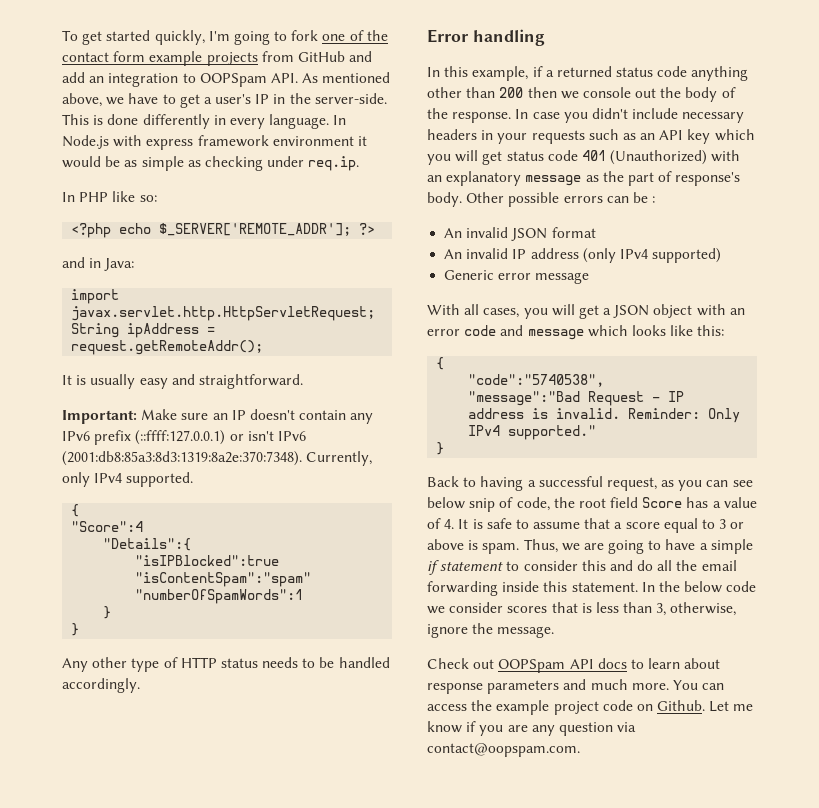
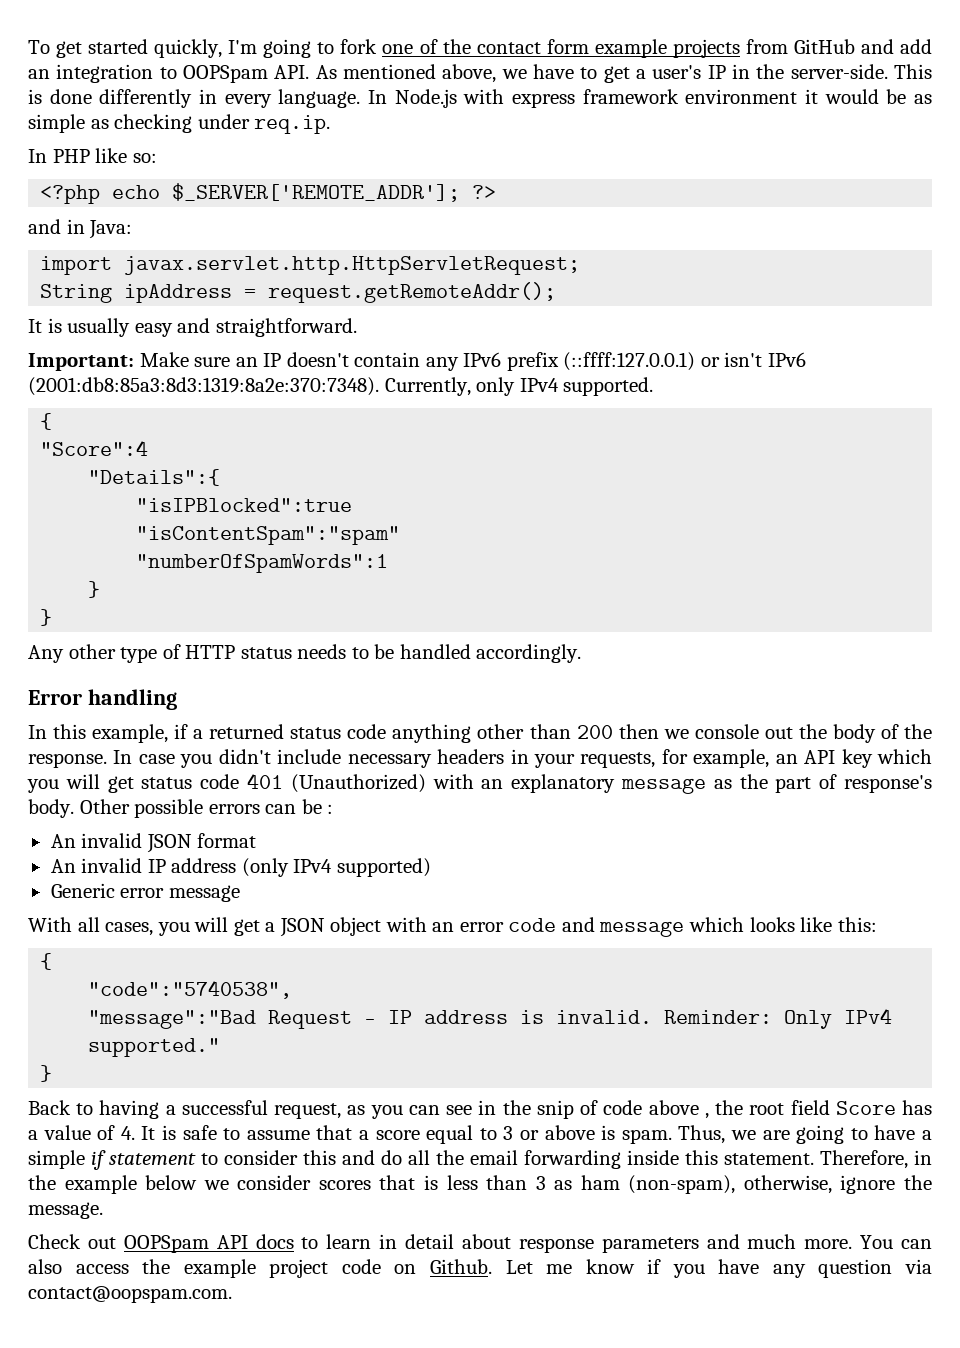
- In case you didn't include necessary headers in your requests such as an API key which you will get status code 401 (Unauthorized) with an explanatory message as the part of response's body.
+ In case you didn't include necessary headers in your requests, for example, an API key which you will get status code 401 (Unauthorized) with an explanatory message as the part of response's body.
- Back to having a successful request, as you can see below snip of code, the root field Score has a value of 4. It is safe to assume that a score equal to 3 or above is spam.
+ Back to having a successful request, as you can see in the snip of code above , the root field Score has a value of 4. It is safe to assume that a score equal to 3 or above is spam.
- In the below code we consider scores that is less than 3, otherwise, ignore the message.
+ Therefore, in the example below we consider scores that is less than 3 as ham (non-spam), otherwise, ignore the message.
- Check out OOPSpam API docs to learn about response parameters and much more.
+ Check out OOPSpam API docs to learn in detail about response parameters and much more.
- You can access the example project code on Github.
+ You can also access the example project code on Github.
- Let me know if you are any question via contact@oopspam.com.
+ Let me know if you have any question via contact@oopspam.com.

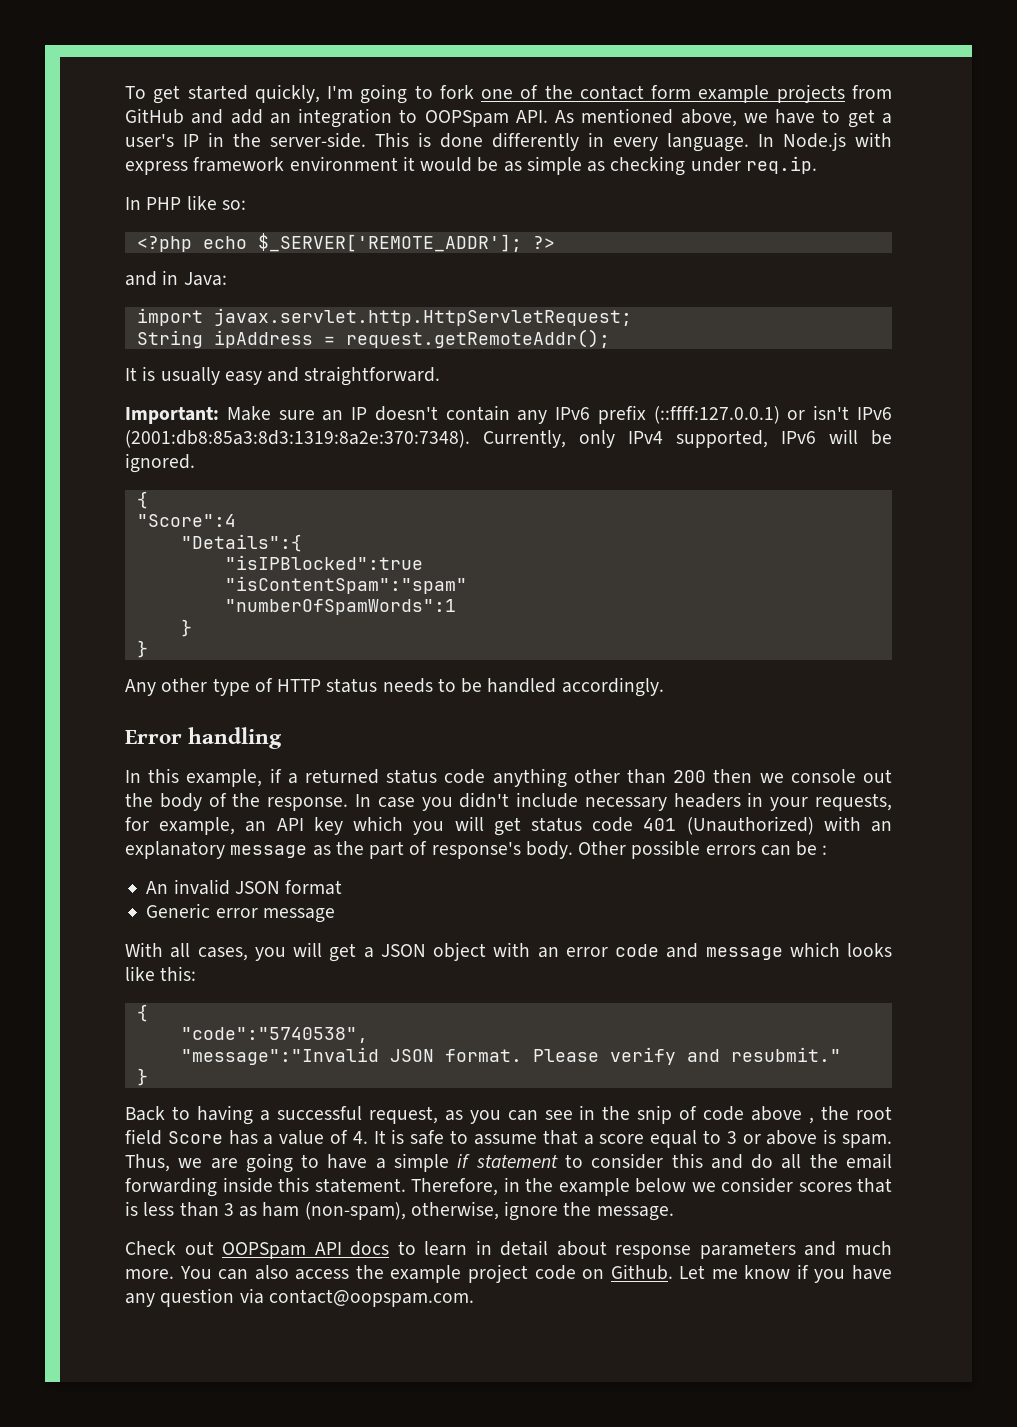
- Currently, only IPv4 supported.
+ Currently, only IPv4 supported, IPv6 will be ignored.
- An invalid IP address (only IPv4 supported)
- "message":"Bad Request - IP address is invalid. Reminder: Only IPv4 supported."
+ "message":"Invalid JSON format. Please verify and resubmit."

